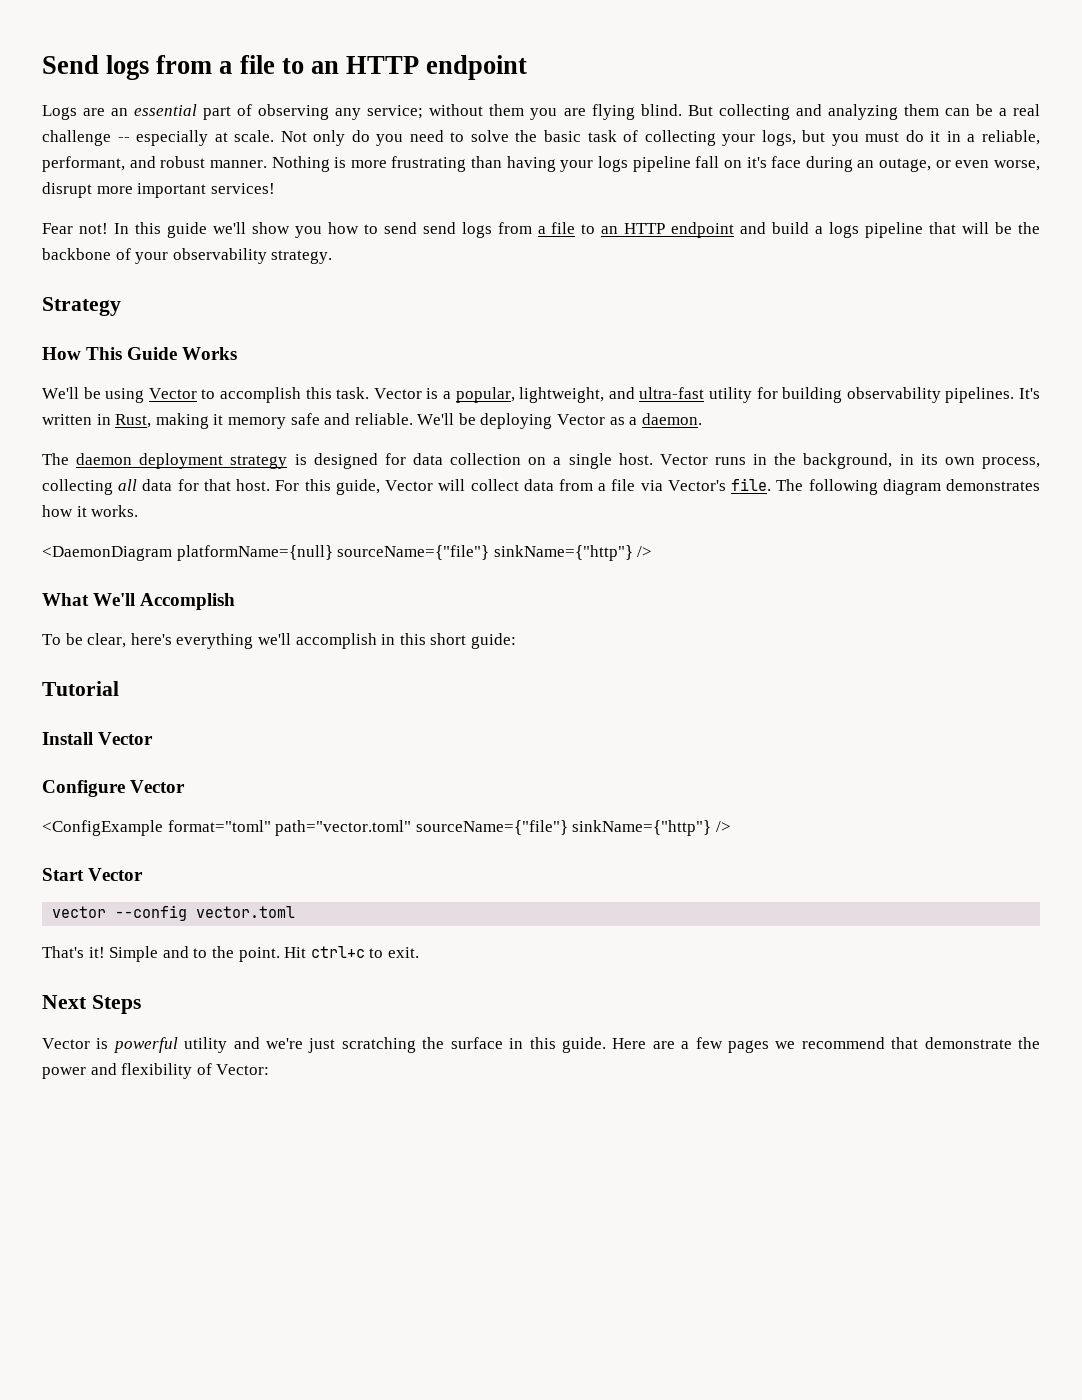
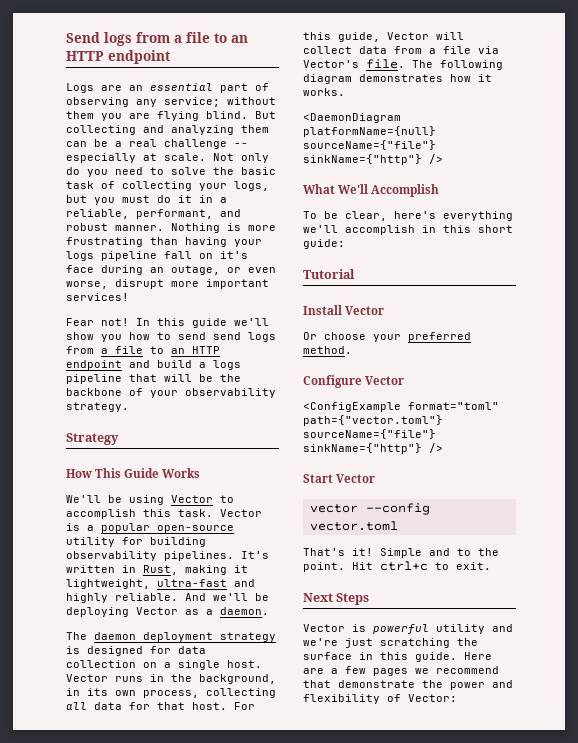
- Vector is a popular, lightweight, and ultra-fast utility for building observability pipelines.
+ Vector is a popular open-source utility for building observability pipelines.
- It's written in Rust, making it memory safe and reliable. We'll be deploying Vector as a daemon.
+ It's written in Rust, making it lightweight, ultra-fast and highly reliable. And we'll be deploying Vector as a daemon.
+ Or choose your preferred method.
- <ConfigExample format="toml" path="vector.toml" sourceName={"file"} sinkName={"http"} />
+ <ConfigExample format="toml" path={"vector.toml"} sourceName={"file"} sinkName={"http"} />

